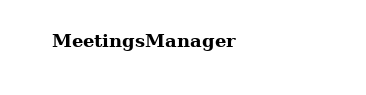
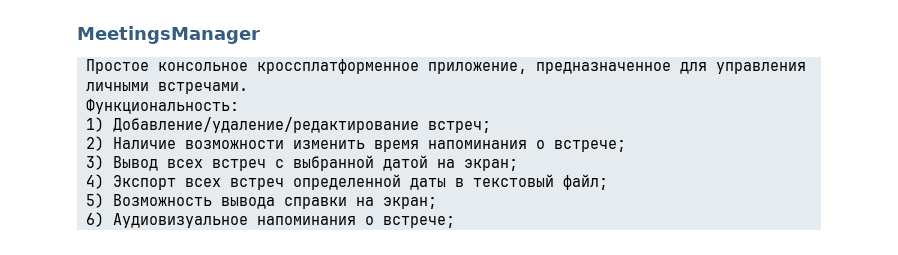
+ Простое консольное кроссплатформенное приложение, предназначенное для управления личными встречами.
+ Функциональность:
+ 1) Добавление/удаление/редактирование встреч;
+ 2) Наличие возможности изменить время напоминания о встрече;
+ 3) Вывод всех встреч с выбранной датой на экран;
+ 4) Экспорт всех встреч определенной даты в текстовый файл;
+ 5) Возможность вывода справки на экран;
+ 6) Аудиовизуальное напоминания о встрече;

